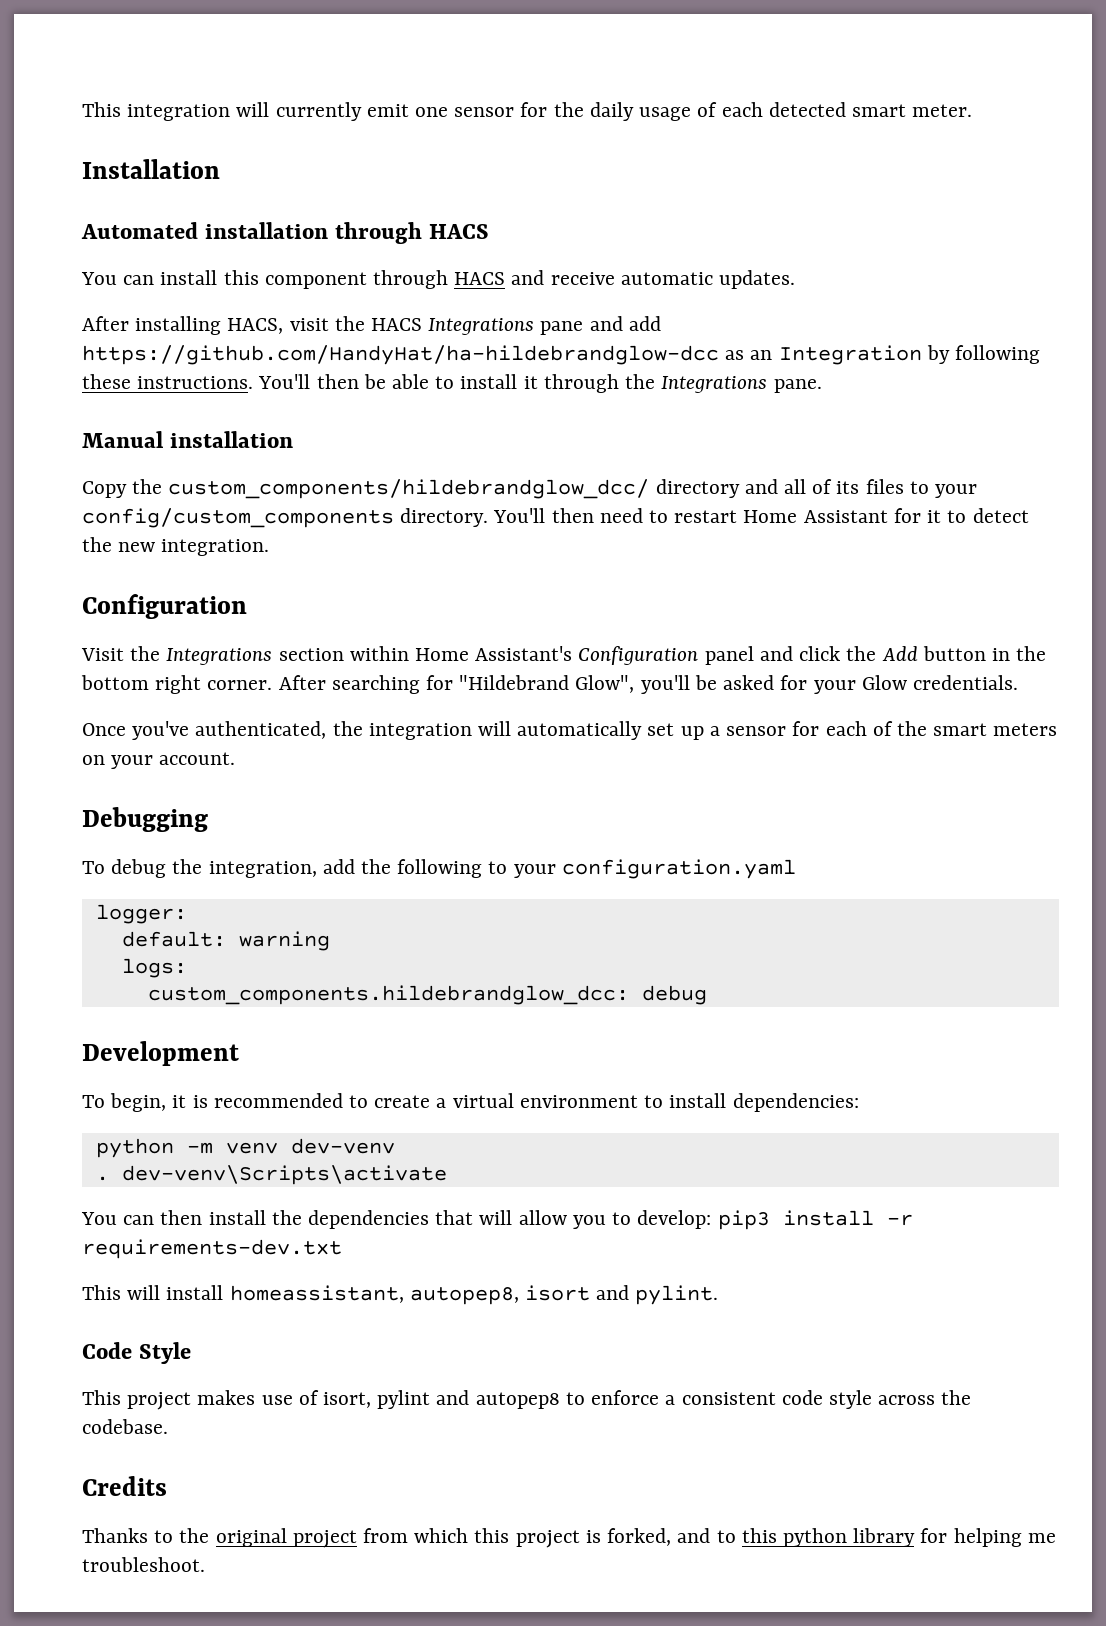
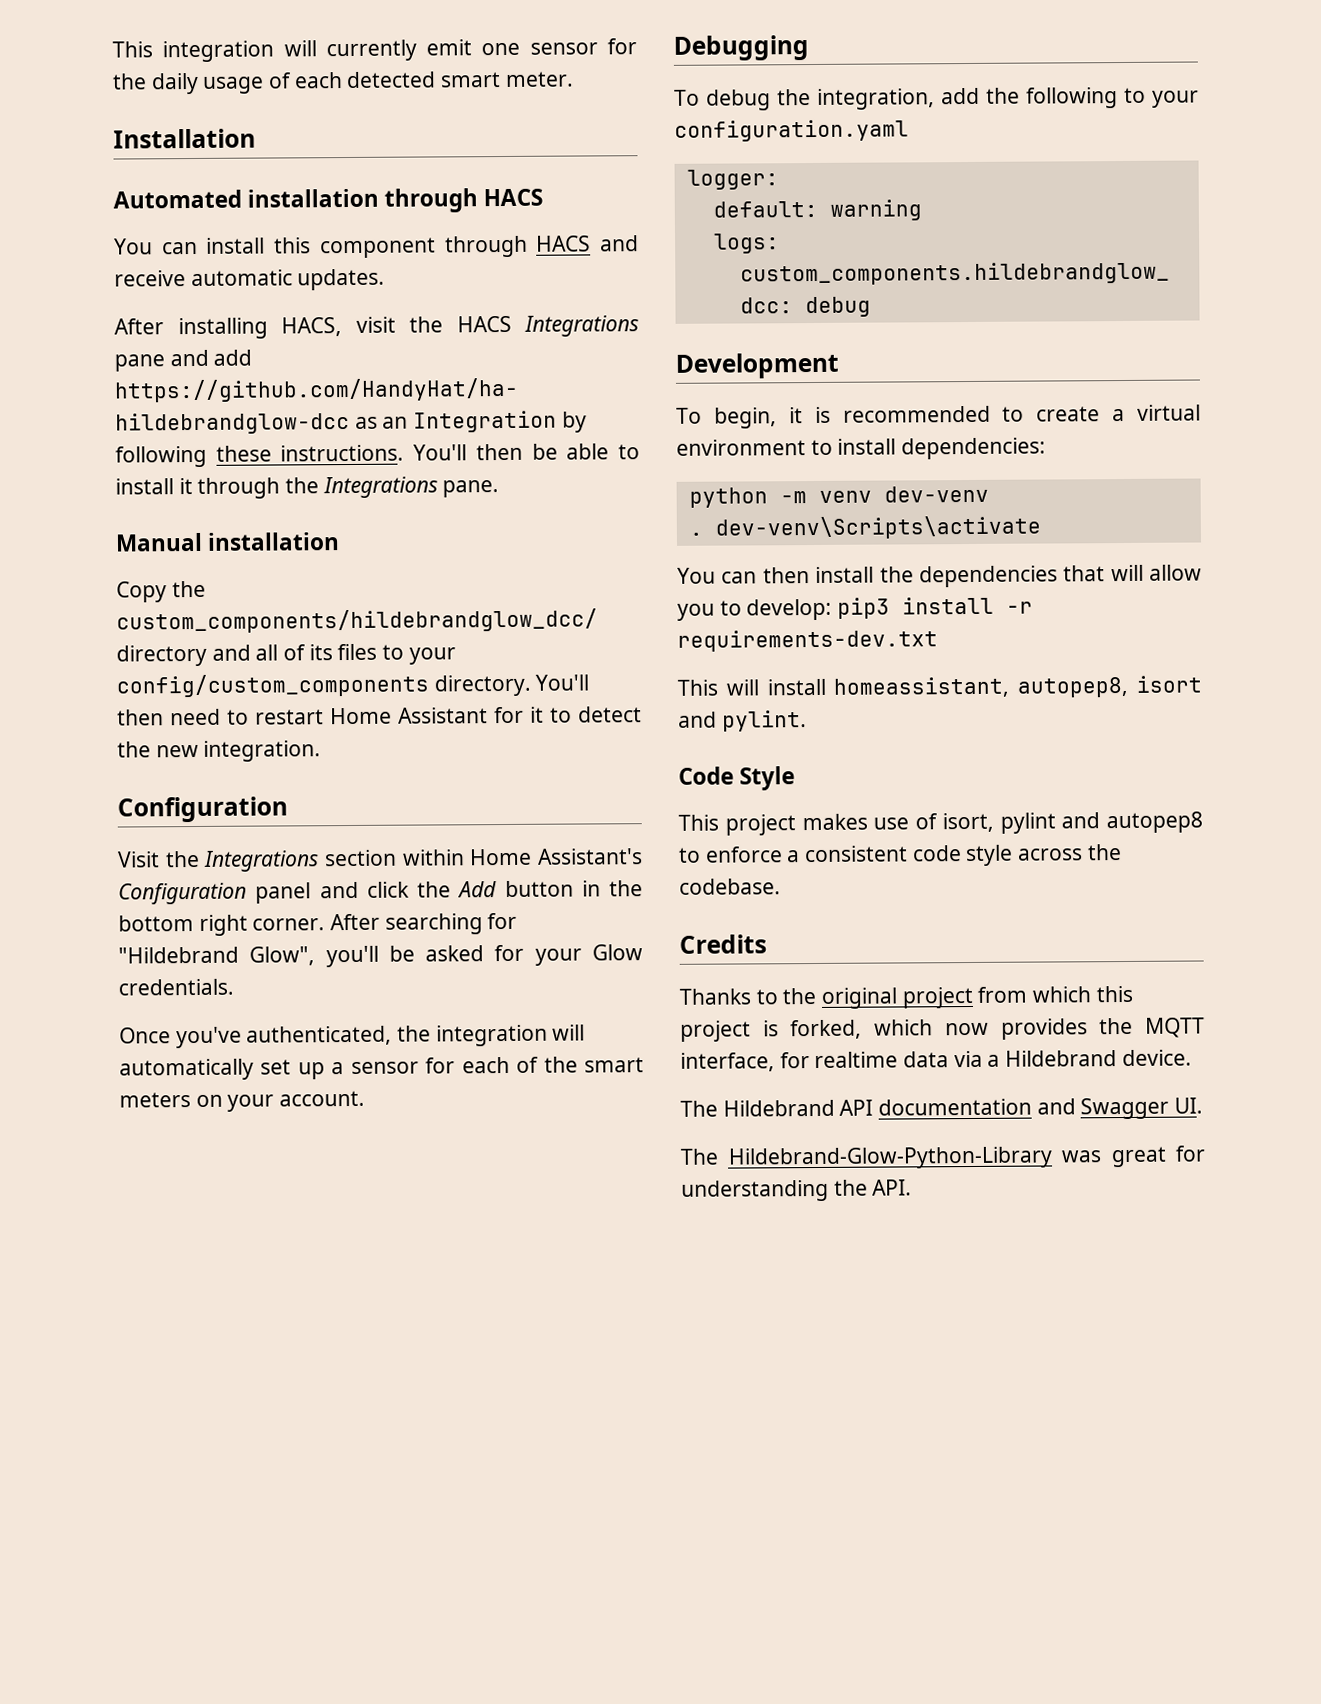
- Thanks to the original project from which this project is forked, and to this python library for helping me troubleshoot.
+ Thanks to the original project from which this project is forked, which now provides the MQTT interface, for realtime data via a Hildebrand device.
+ The Hildebrand API documentation and Swagger UI.
+ The Hildebrand-Glow-Python-Library was great for understanding the API.

